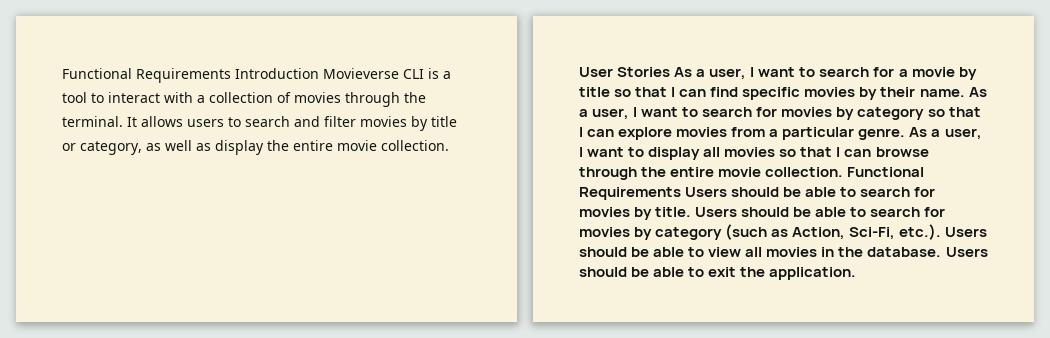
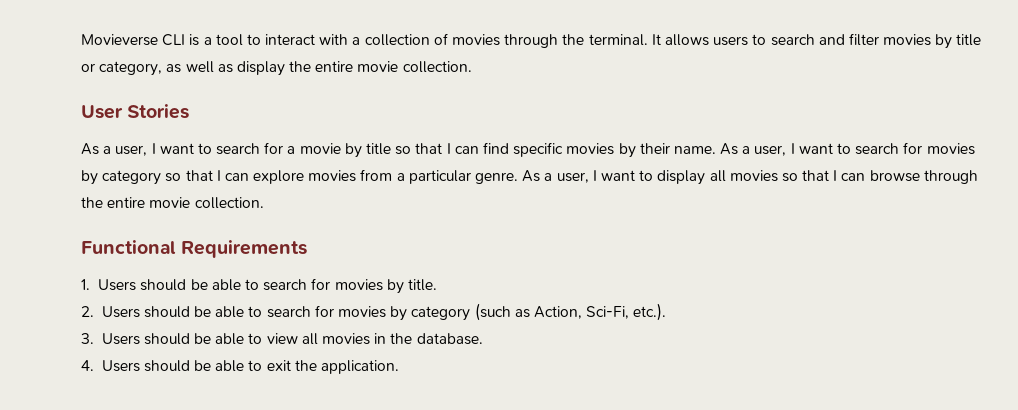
- Functional Requirements Introduction Movieverse CLI is a tool to interact with a collection of movies through the terminal.
+ Movieverse CLI is a tool to interact with a collection of movies through the terminal.
- User Stories As a user, I want to search for a movie by title so that I can find specific movies by their name.
+ User Stories
+ As a user, I want to search for a movie by title so that I can find specific movies by their name.
- As a user, I want to display all movies so that I can browse through the entire movie collection. Functional Requirements Users should be able to search for movies by title. Users should be able to search for movies by category (such as Action, Sci-Fi, etc.). Users should be able to view all movies in the database. Users should be able to exit the application.
+ As a user, I want to display all movies so that I can browse through the entire movie collection.
+ Functional Requirements
+ 1. Users should be able to search for movies by title.
+ 2. Users should be able to search for movies by category (such as Action, Sci-Fi, etc.).
+ 3. Users should be able to view all movies in the database.
+ 4. Users should be able to exit the application.

